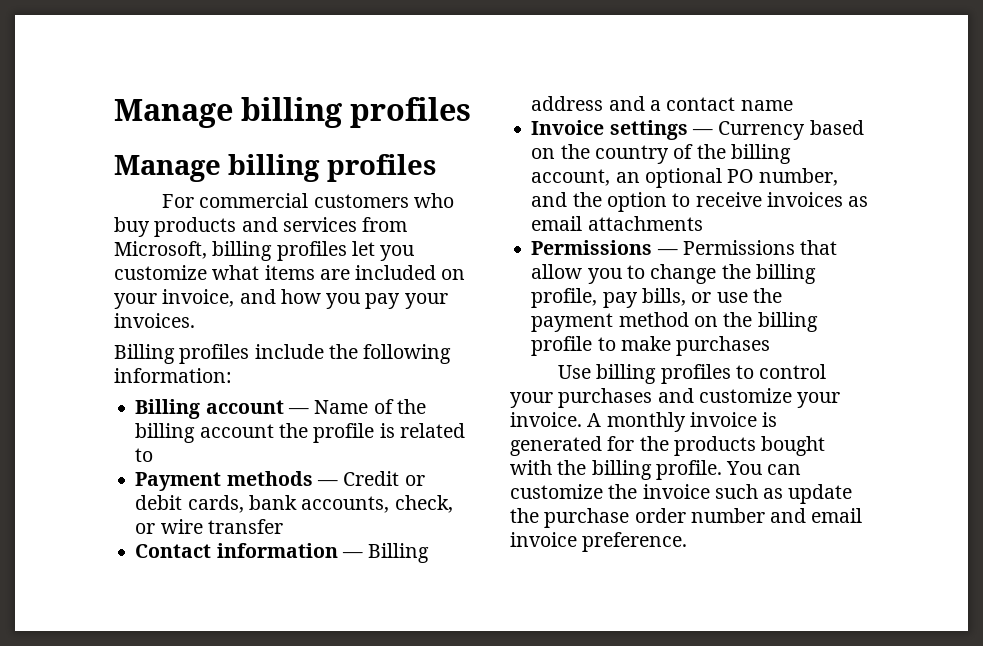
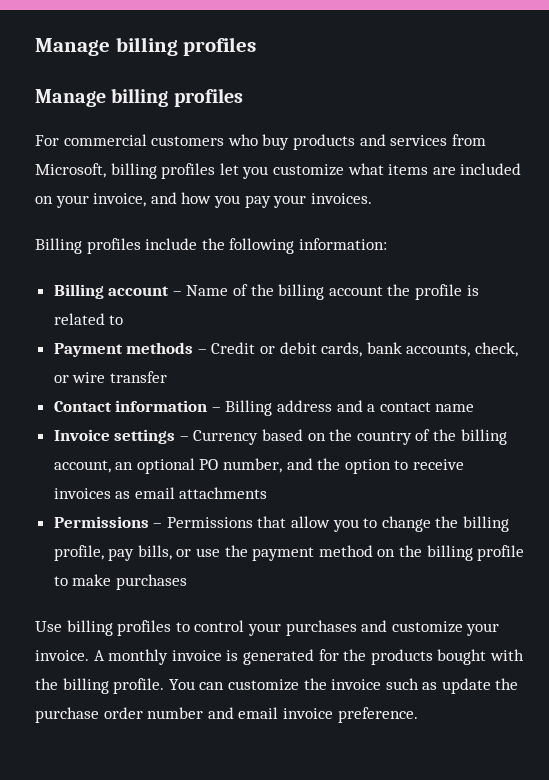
- Billing account — Name of the billing account the profile is related to
+ Billing account – Name of the billing account the profile is related to
- Payment methods — Credit or debit cards, bank accounts, check, or wire transfer
+ Payment methods – Credit or debit cards, bank accounts, check, or wire transfer
- Contact information — Billing address and a contact name
+ Contact information – Billing address and a contact name
- Invoice settings — Currency based on the country of the billing account, an optional PO number, and the option to receive invoices as email attachments
+ Invoice settings – Currency based on the country of the billing account, an optional PO number, and the option to receive invoices as email attachments
- Permissions — Permissions that allow you to change the billing profile, pay bills, or use the payment method on the billing profile to make purchases
+ Permissions – Permissions that allow you to change the billing profile, pay bills, or use the payment method on the billing profile to make purchases

